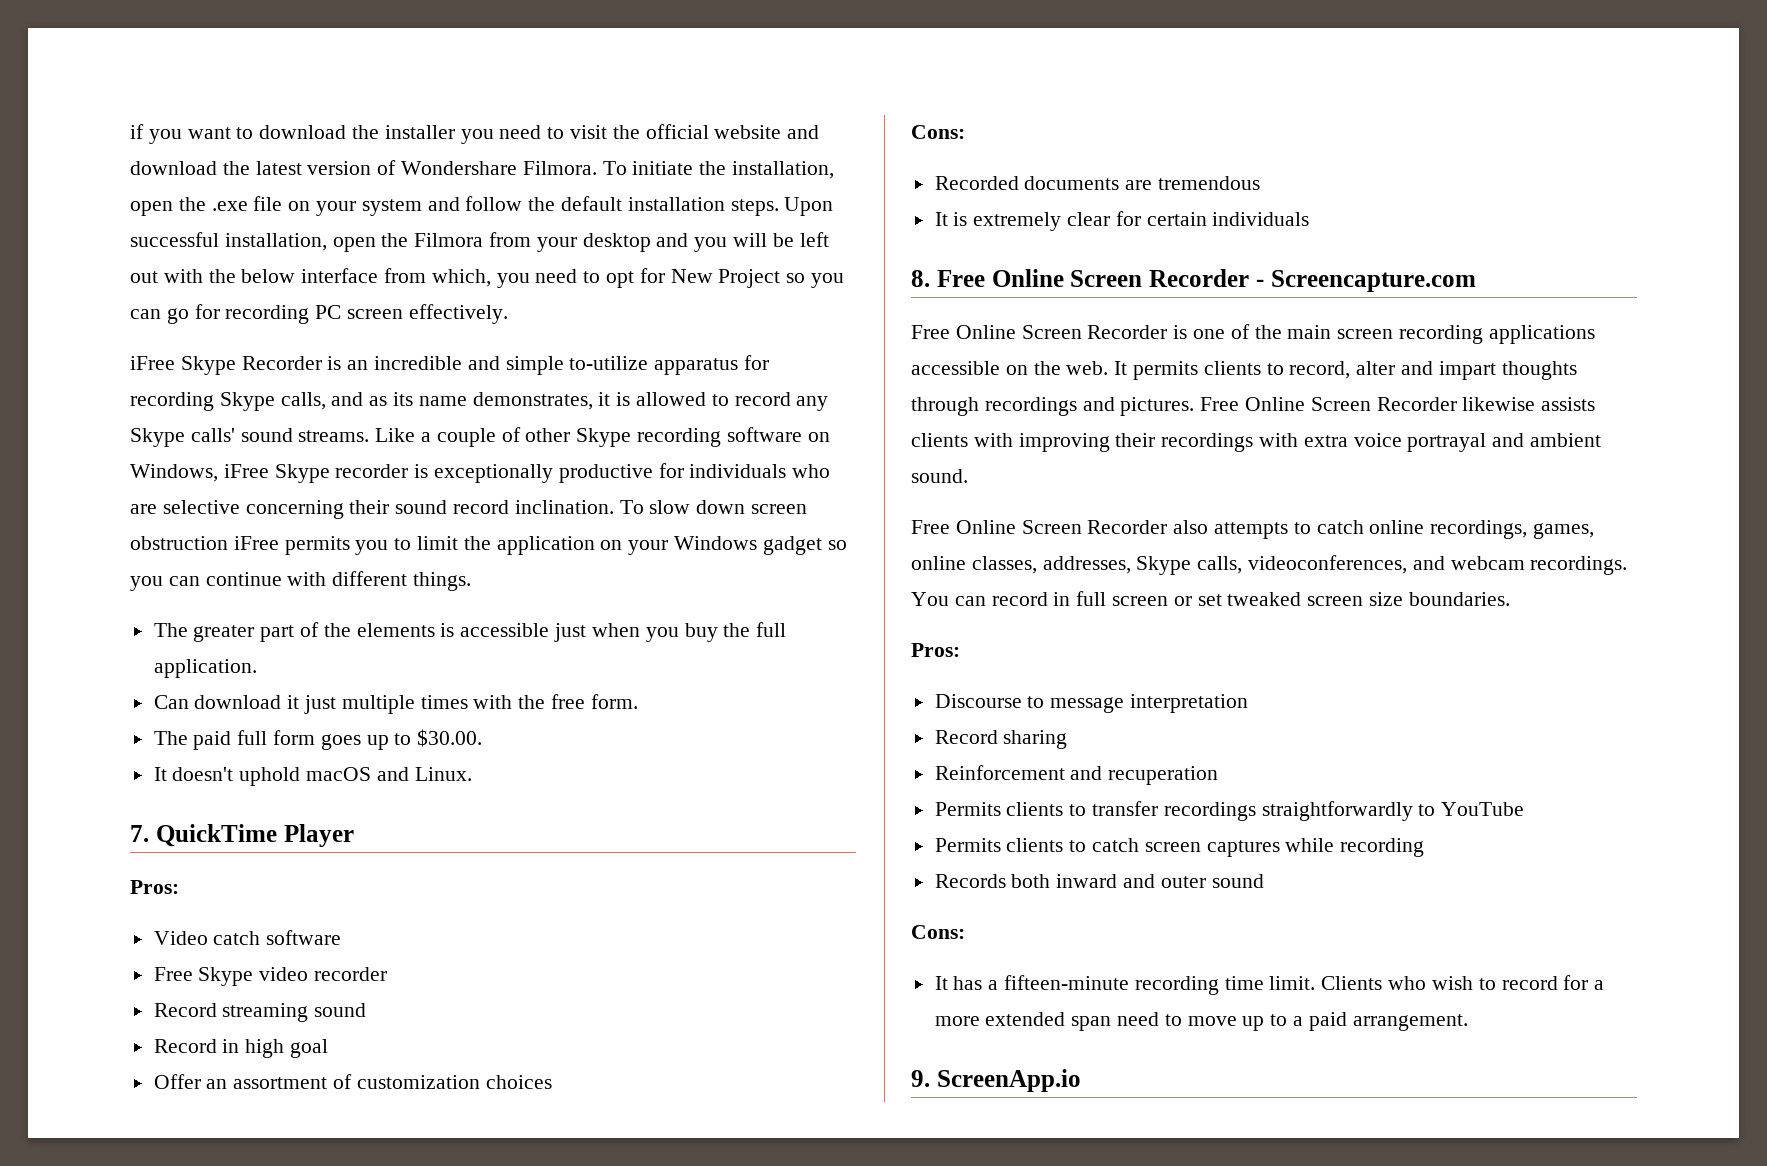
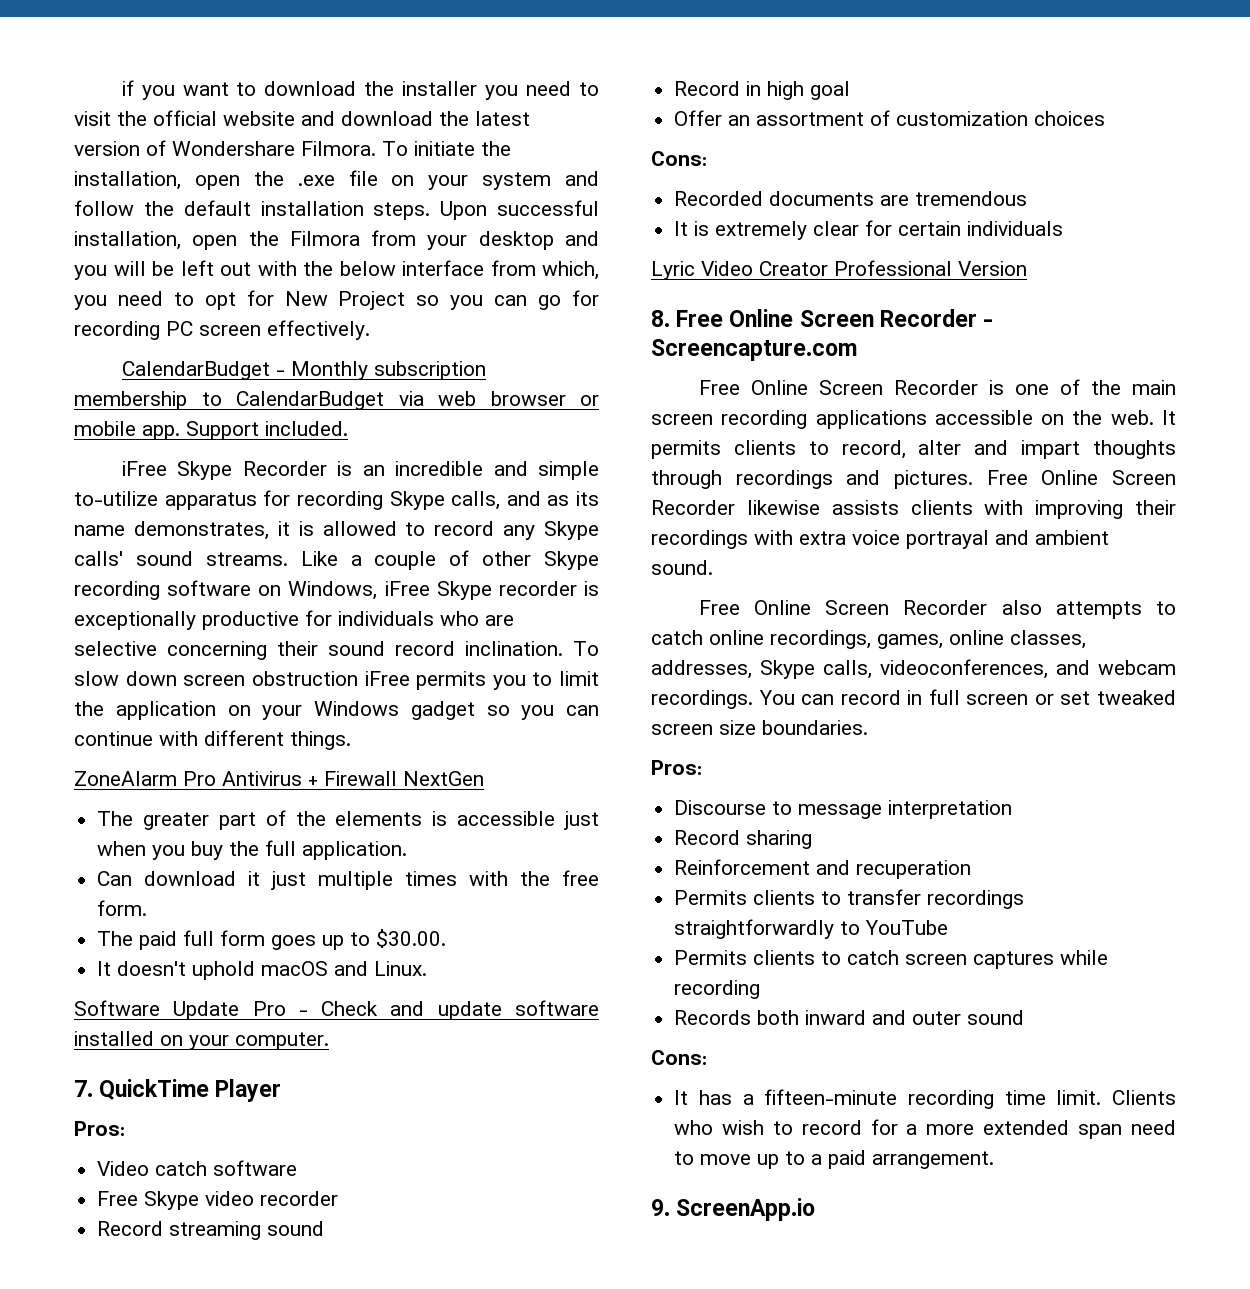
+ CalendarBudget - Monthly subscription membership to CalendarBudget via web browser or mobile app. Support included.
+ ZoneAlarm Pro Antivirus + Firewall NextGen
+ Software Update Pro - Check and update software installed on your computer.
+ Lyric Video Creator Professional Version

